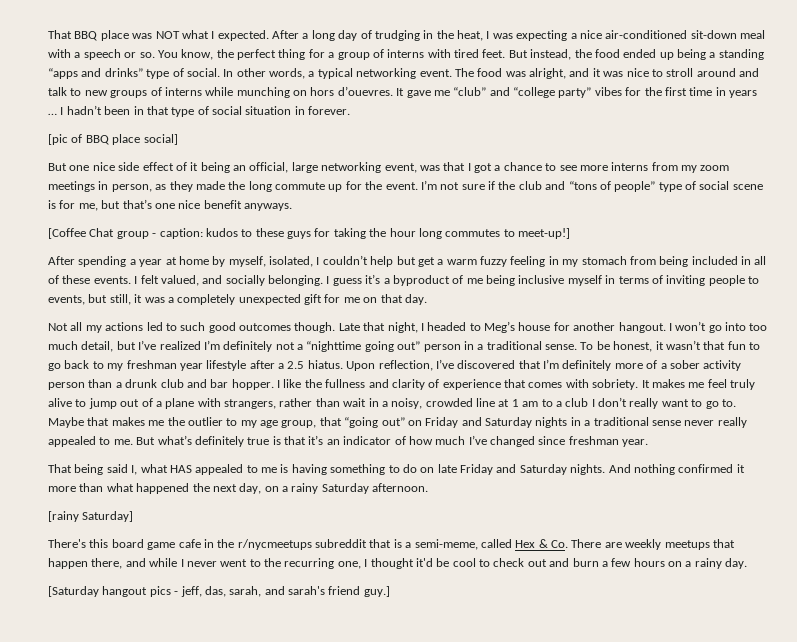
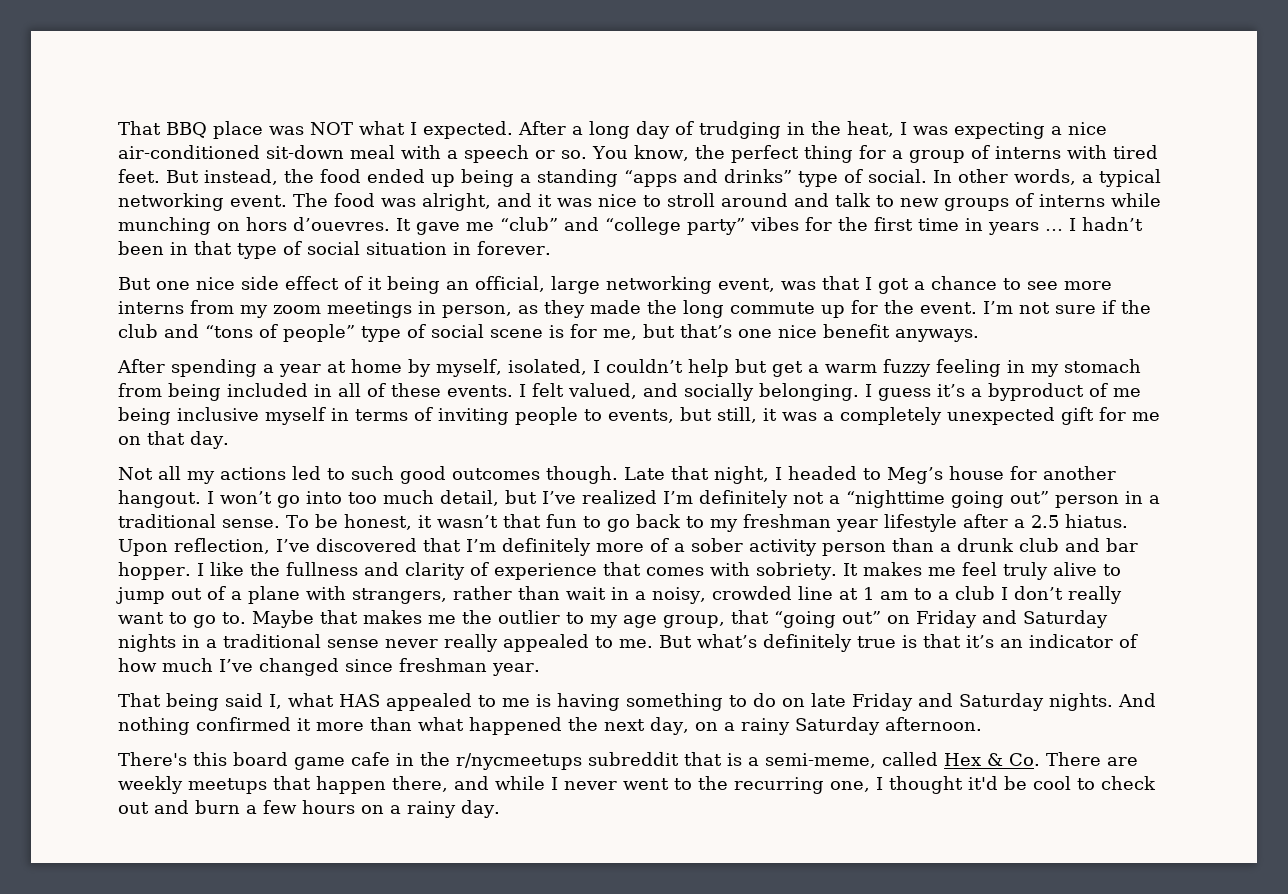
- [pic of BBQ place social]
- [Coffee Chat group - caption: kudos to these guys for taking the hour long commutes to meet-up!]
- [rainy Saturday]
- [Saturday hangout pics - jeff, das, sarah, and sarah's friend guy.]

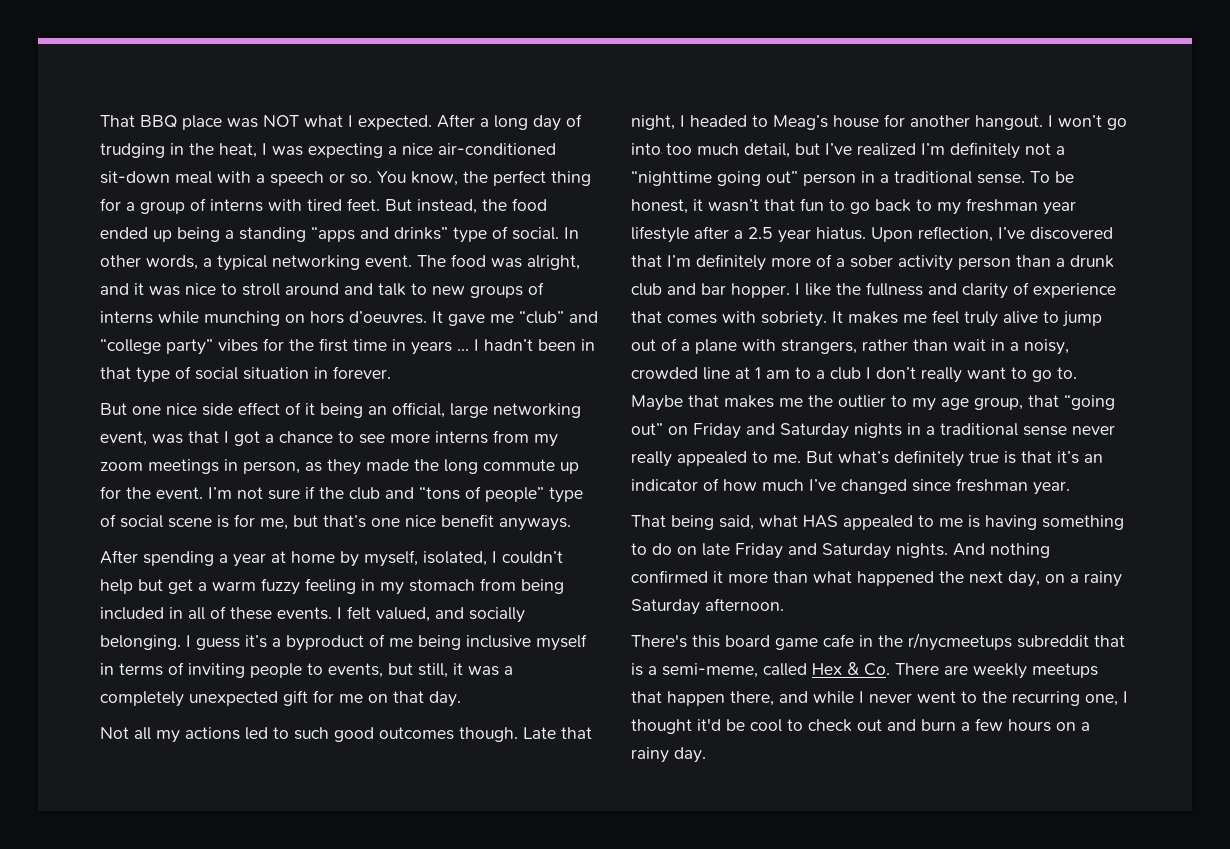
- The food was alright, and it was nice to stroll around and talk to new groups of interns while munching on hors d’ouevres.
+ The food was alright, and it was nice to stroll around and talk to new groups of interns while munching on hors d’oeuvres.
- Late that night, I headed to Meg’s house for another hangout.
+ Late that night, I headed to Meag’s house for another hangout.
- To be honest, it wasn’t that fun to go back to my freshman year lifestyle after a 2.5 hiatus.
+ To be honest, it wasn’t that fun to go back to my freshman year lifestyle after a 2.5 year hiatus.
- That being said I, what HAS appealed to me is having something to do on late Friday and Saturday nights.
+ That being said, what HAS appealed to me is having something to do on late Friday and Saturday nights.

